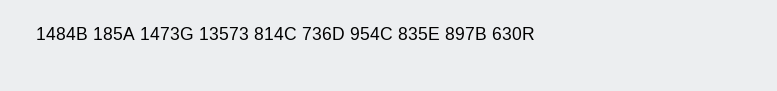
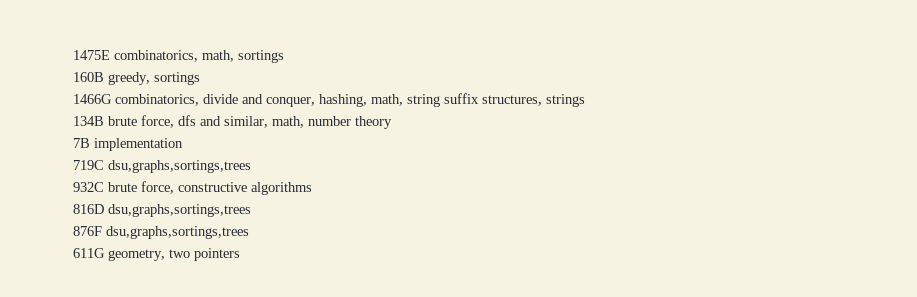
- 1484B 185A 1473G 13573 814C 736D 954C 835E 897B 630R
+ 1475E combinatorics, math, sortings
+ 160B greedy, sortings
+ 1466G combinatorics, divide and conquer, hashing, math, string suffix structures, strings
+ 134B brute force, dfs and similar, math, number theory
+ 7B implementation
+ 719C dsu,graphs,sortings,trees
+ 932C brute force, constructive algorithms
+ 816D dsu,graphs,sortings,trees
+ 876F dsu,graphs,sortings,trees
+ 611G geometry, two pointers

